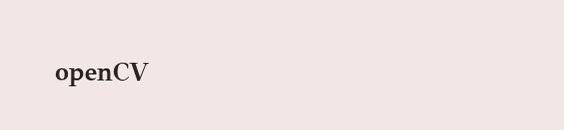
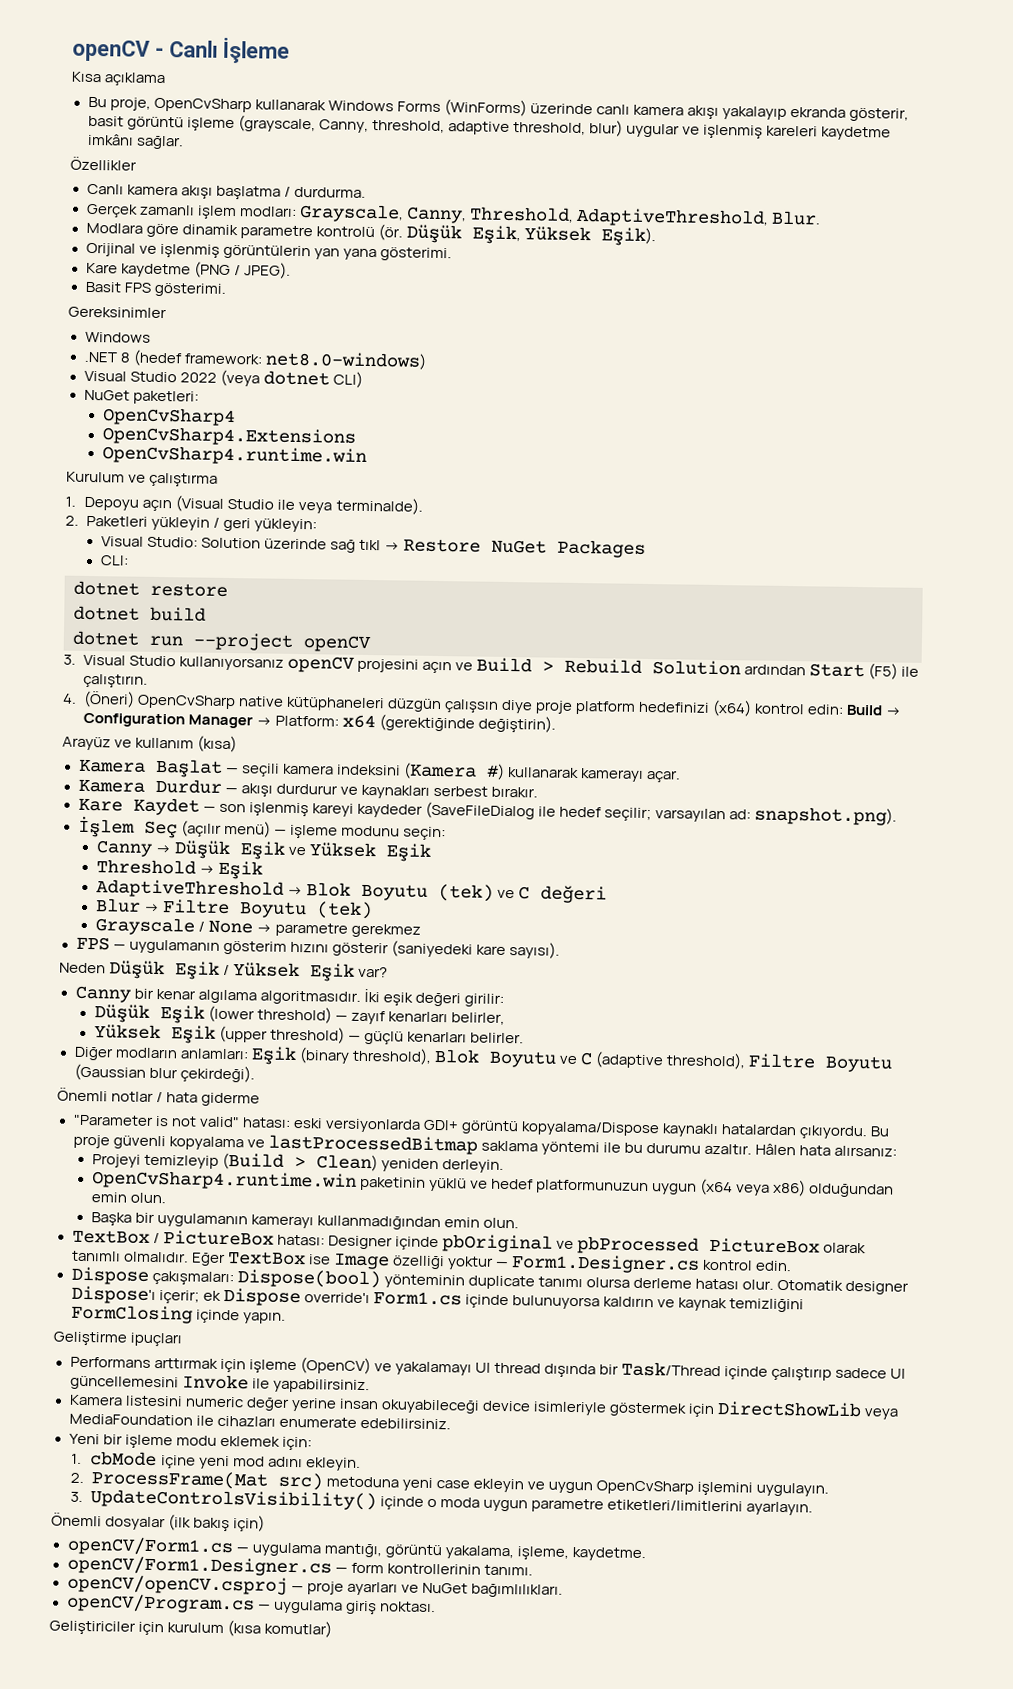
- openCV
+ openCV - Canlı İşleme
+ Kısa açıklama
+ Bu proje, OpenCvSharp kullanarak Windows Forms (WinForms) üzerinde canlı kamera akışı yakalayıp ekranda gösterir, basit görüntü işleme (grayscale, Canny, threshold, adaptive threshold, blur) uygular ve işlenmiş kareleri kaydetme imkânı sağlar.
+ Özellikler
+ Canlı kamera akışı başlatma / durdurma.
+ Gerçek zamanlı işlem modları: Grayscale, Canny, Threshold, AdaptiveThreshold, Blur.
+ Modlara göre dinamik parametre kontrolü (ör. Düşük Eşik, Yüksek Eşik).
+ Orijinal ve işlenmiş görüntülerin yan yana gösterimi.
+ Kare kaydetme (PNG / JPEG).
+ Basit FPS gösterimi.
+ Gereksinimler
+ Windows
+ .NET 8 (hedef framework: net8.0-windows)
+ Visual Studio 2022 (veya dotnet CLI)
+ NuGet paketleri:
+ OpenCvSharp4
+ OpenCvSharp4.Extensions
+ OpenCvSharp4.runtime.win
+ Kurulum ve çalıştırma
+ 1. Depoyu açın (Visual Studio ile veya terminalde).
+ 2. Paketleri yükleyin / geri yükleyin:
+ Visual Studio: Solution üzerinde sağ tıkl → Restore NuGet Packages
+ CLI:
+ dotnet restore
+ dotnet build
+ dotnet run --project openCV
+ 3. Visual Studio kullanıyorsanız openCV projesini açın ve Build > Rebuild Solution ardından Start (F5) ile çalıştırın.
+ 4. (Öneri) OpenCvSharp native kütüphaneleri düzgün çalışsın diye proje platform hedefinizi (x64) kontrol edin: Build → Configuration Manager → Platform: x64 (gerektiğinde değiştirin).
+ Arayüz ve kullanım (kısa)
+ Kamera Başlat — seçili kamera indeksini (Kamera #) kullanarak kamerayı açar.
+ Kamera Durdur — akışı durdurur ve kaynakları serbest bırakır.
+ Kare Kaydet — son işlenmiş kareyi kaydeder (SaveFileDialog ile hedef seçilir; varsayılan ad: snapshot.png).
+ İşlem Seç (açılır menü) — işleme modunu seçin:
+ Canny → Düşük Eşik ve Yüksek Eşik
+ Threshold → Eşik
+ AdaptiveThreshold → Blok Boyutu (tek) ve C değeri
+ Blur → Filtre Boyutu (tek)
+ Grayscale / None → parametre gerekmez
+ FPS — uygulamanın gösterim hızını gösterir (saniyedeki kare sayısı).
+ Neden Düşük Eşik / Yüksek Eşik var?
+ Canny bir kenar algılama algoritmasıdır. İki eşik değeri girilir:
+ Düşük Eşik (lower threshold) — zayıf kenarları belirler,
+ Yüksek Eşik (upper threshold) — güçlü kenarları belirler.
+ Diğer modların anlamları: Eşik (binary threshold), Blok Boyutu ve C (adaptive threshold), Filtre Boyutu (Gaussian blur çekirdeği).
+ Önemli notlar / hata giderme
+ "Parameter is not valid" hatası: eski versiyonlarda GDI+ görüntü kopyalama/Dispose kaynaklı hatalardan çıkıyordu. Bu proje güvenli kopyalama ve lastProcessedBitmap saklama yöntemi ile bu durumu azaltır. Hâlen hata alırsanız:
+ Projeyi temizleyip (Build > Clean) yeniden derleyin.
+ OpenCvSharp4.runtime.win paketinin yüklü ve hedef platformunuzun uygun (x64 veya x86) olduğundan emin olun.
+ Başka bir uygulamanın kamerayı kullanmadığından emin olun.
+ TextBox / PictureBox hatası: Designer içinde pbOriginal ve pbProcessed PictureBox olarak tanımlı olmalıdır. Eğer TextBox ise Image özelliği yoktur — Form1.Designer.cs kontrol edin.
+ Dispose çakışmaları: Dispose(bool) yönteminin duplicate tanımı olursa derleme hatası olur. Otomatik designer Dispose'ı içerir; ek Dispose override'ı Form1.cs içinde bulunuyorsa kaldırın ve kaynak temizliğini FormClosing içinde yapın.
+ Geliştirme ipuçları
+ Performans arttırmak için işleme (OpenCV) ve yakalamayı UI thread dışında bir Task/Thread içinde çalıştırıp sadece UI güncellemesini Invoke ile yapabilirsiniz.
+ Kamera listesini numeric değer yerine insan okuyabileceği device isimleriyle göstermek için DirectShowLib veya MediaFoundation ile cihazları enumerate edebilirsiniz.
+ Yeni bir işleme modu eklemek için:
+ 1. cbMode içine yeni mod adını ekleyin.
+ 2. ProcessFrame(Mat src) metoduna yeni case ekleyin ve uygun OpenCvSharp işlemini uygulayın.
+ 3. UpdateControlsVisibility() içinde o moda uygun parametre etiketleri/limitlerini ayarlayın.
+ Önemli dosyalar (ilk bakış için)
+ openCV/Form1.cs — uygulama mantığı, görüntü yakalama, işleme, kaydetme.
+ openCV/Form1.Designer.cs — form kontrollerinin tanımı.
+ openCV/openCV.csproj — proje ayarları ve NuGet bağımlılıkları.
+ openCV/Program.cs — uygulama giriş noktası.
+ Geliştiriciler için kurulum (kısa komutlar)

